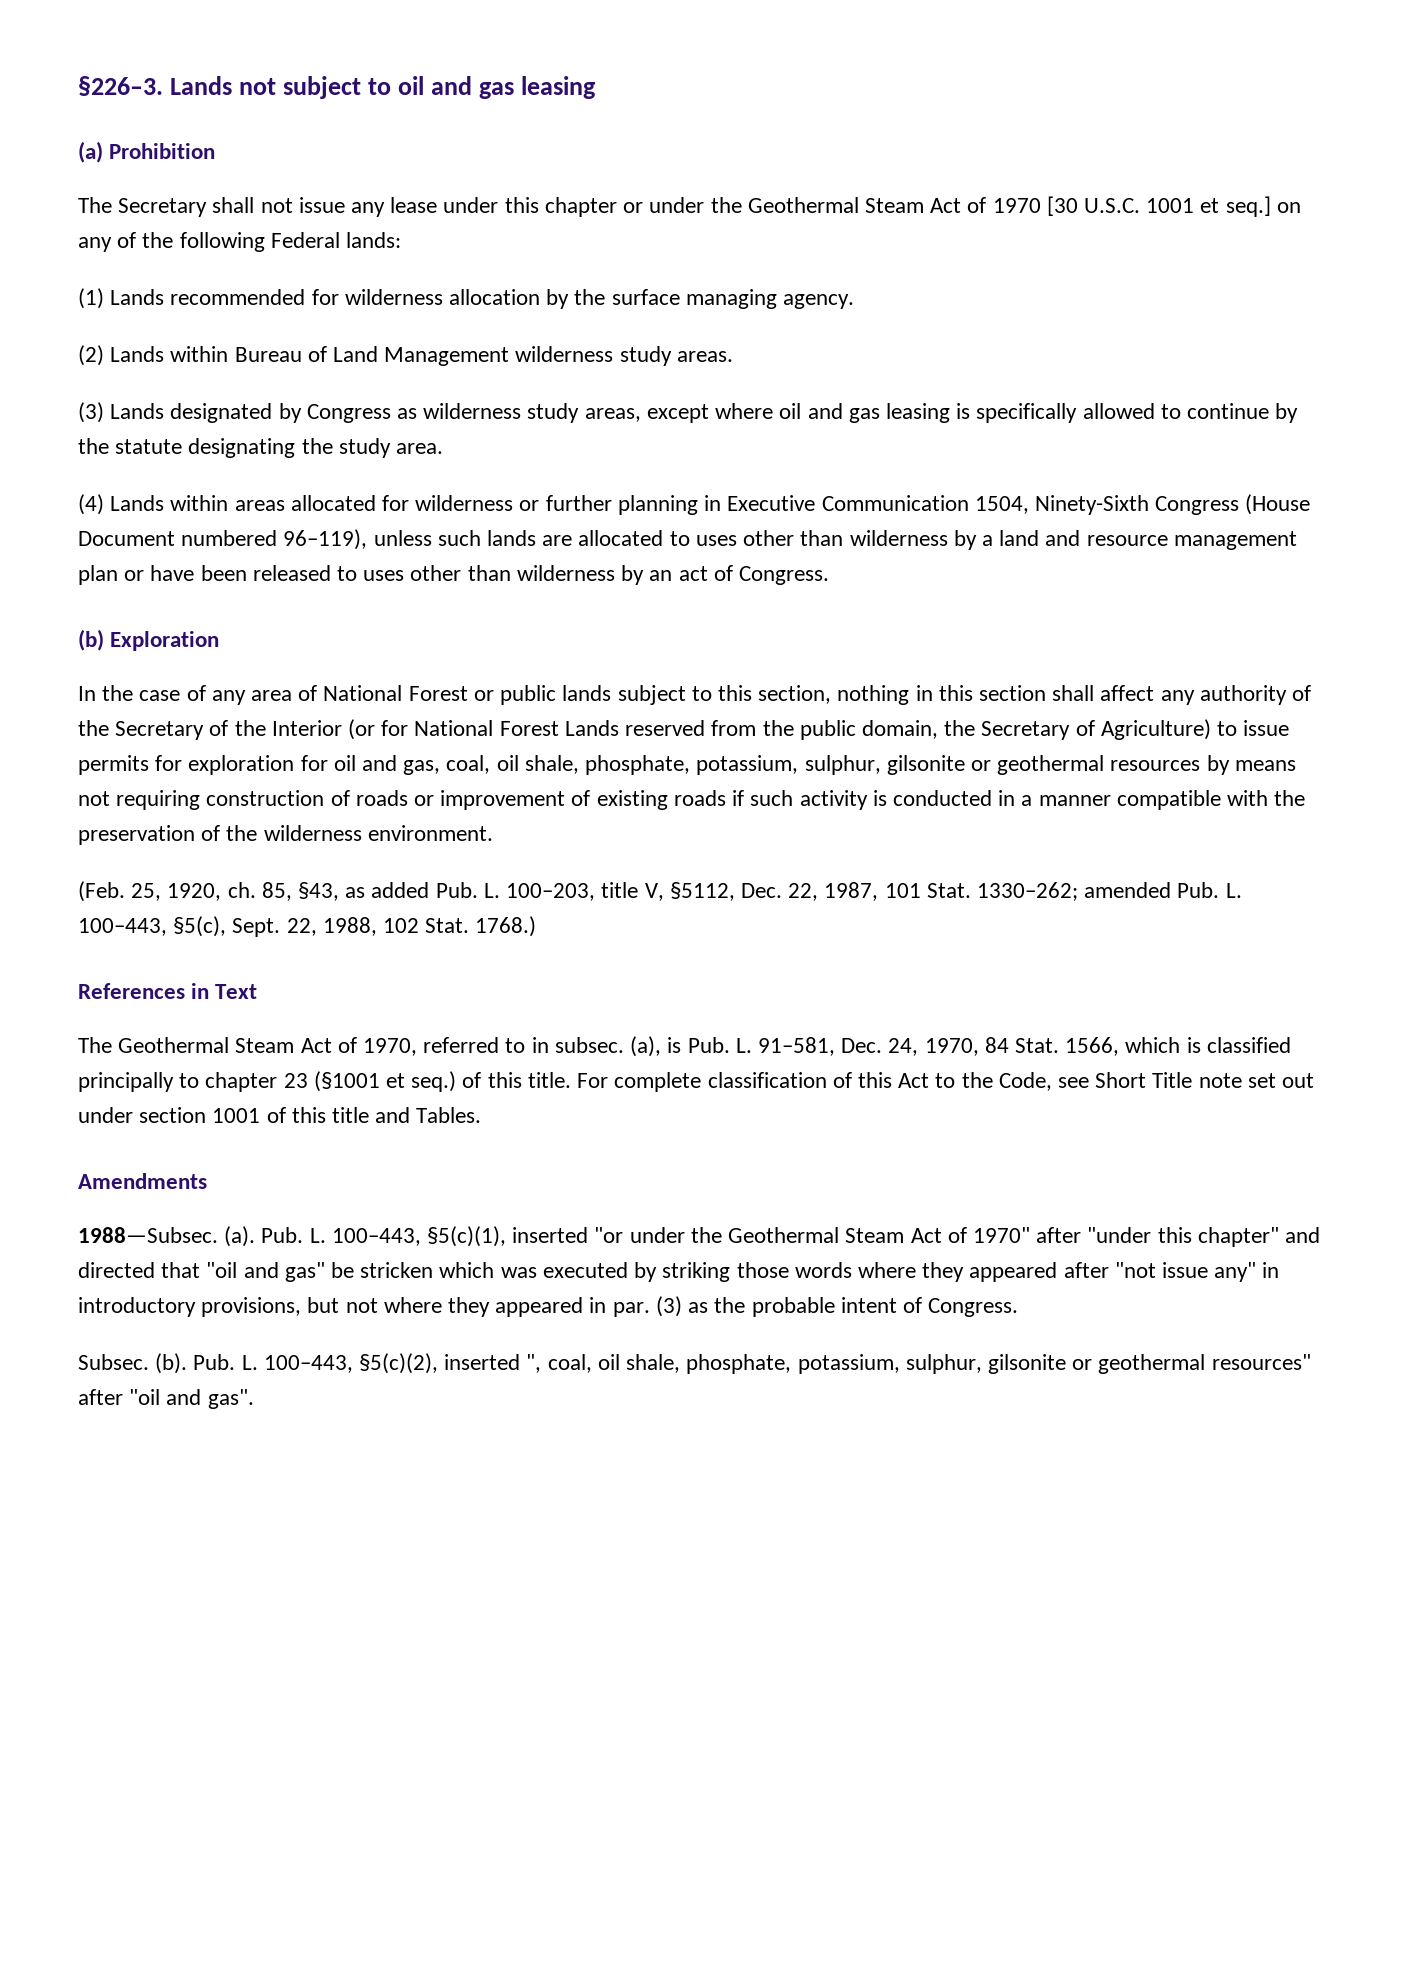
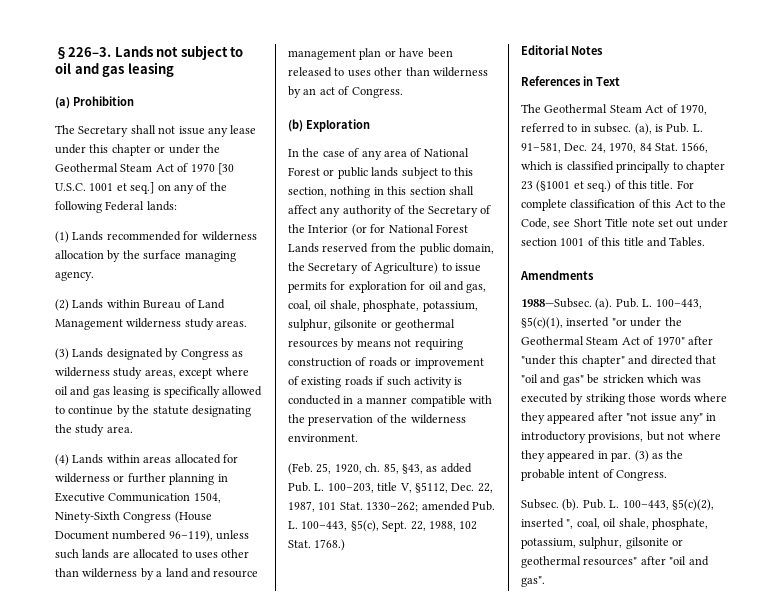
+ Editorial Notes

